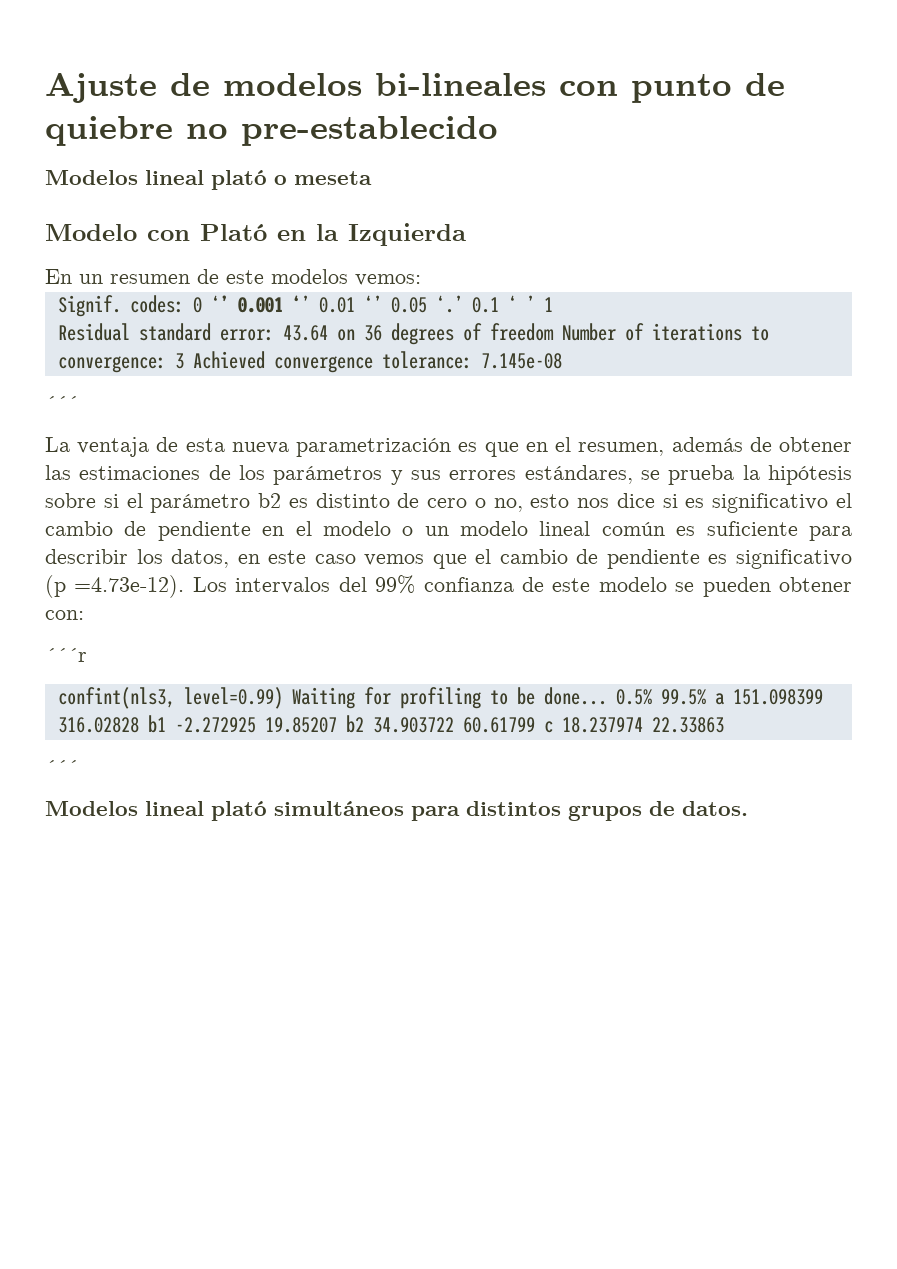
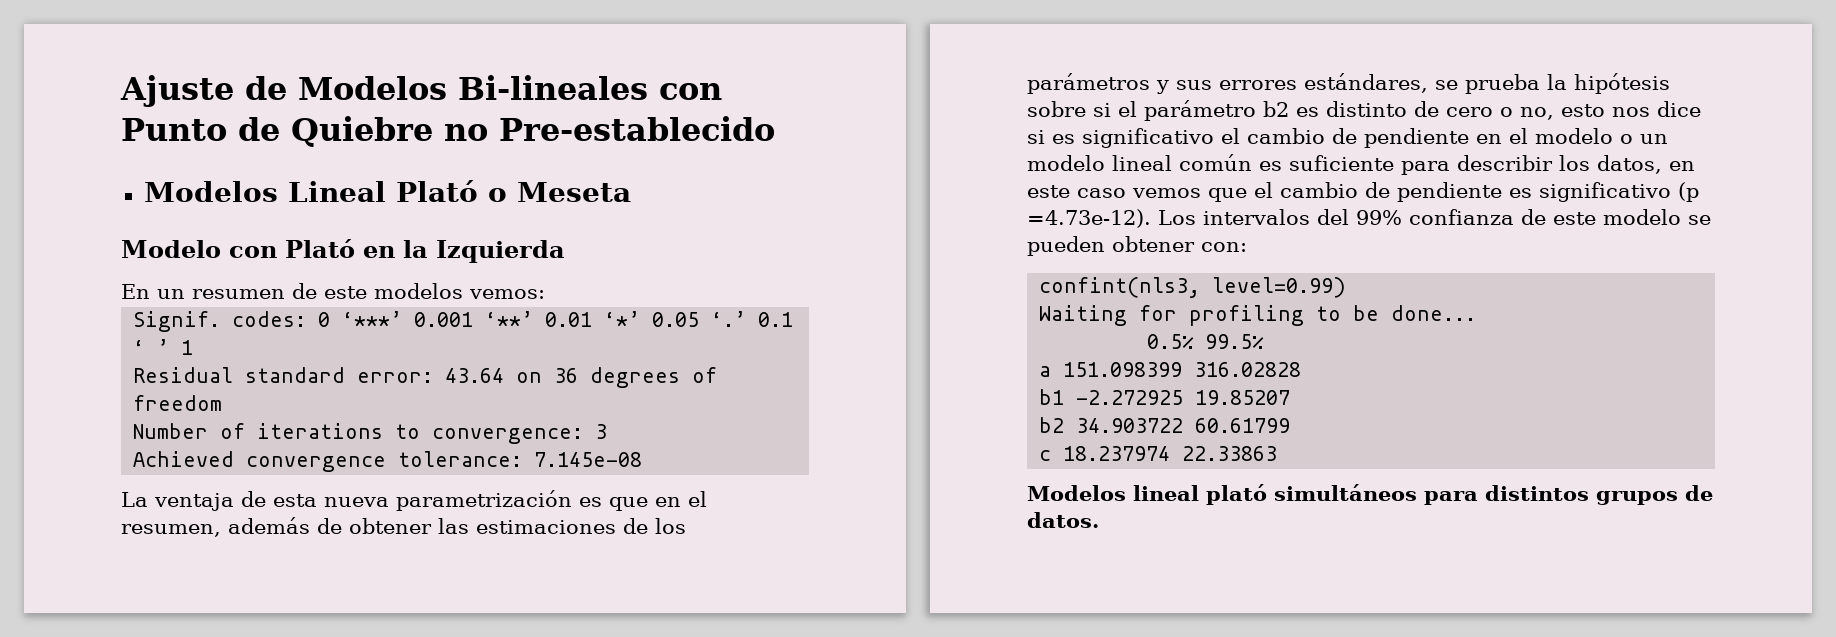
- Ajuste de modelos bi-lineales con punto de quiebre no pre-establecido
- Modelos lineal plató o meseta
+ Ajuste de Modelos Bi-lineales con Punto de Quiebre no Pre-establecido
+ Modelos Lineal Plató o Meseta
- Signif. codes: 0 ‘’ 0.001 ‘’ 0.01 ‘’ 0.05 ‘.’
+ Signif. codes: 0 ‘***’ 0.001 ‘**’ 0.01 ‘*’ 0.05 ‘.’
- Residual standard error: 43.64 on 36 degrees of freedom Number of iterations to convergence: 3 Achieved convergence tolerance: 7.145e-08
- ´´´
+ Residual standard error: 43.64 on 36 degrees of freedom
+ Number of iterations to convergence: 3
+ Achieved convergence tolerance: 7.145e-08
- ´´´r
- confint(nls3, level=0.99) Waiting for profiling to be done... 0.5% 99.5% a 151.098399 316.02828 b1 -2.272925 19.85207 b2 34.903722 60.61799 c 18.237974 22.33863
- ´´´
+ confint(nls3, level=0.99)
+ Waiting for profiling to be done...
+ 0.5% 99.5%
+ a 151.098399 316.02828
+ b1 -2.272925 19.85207
+ b2 34.903722 60.61799
+ c 18.237974 22.33863

